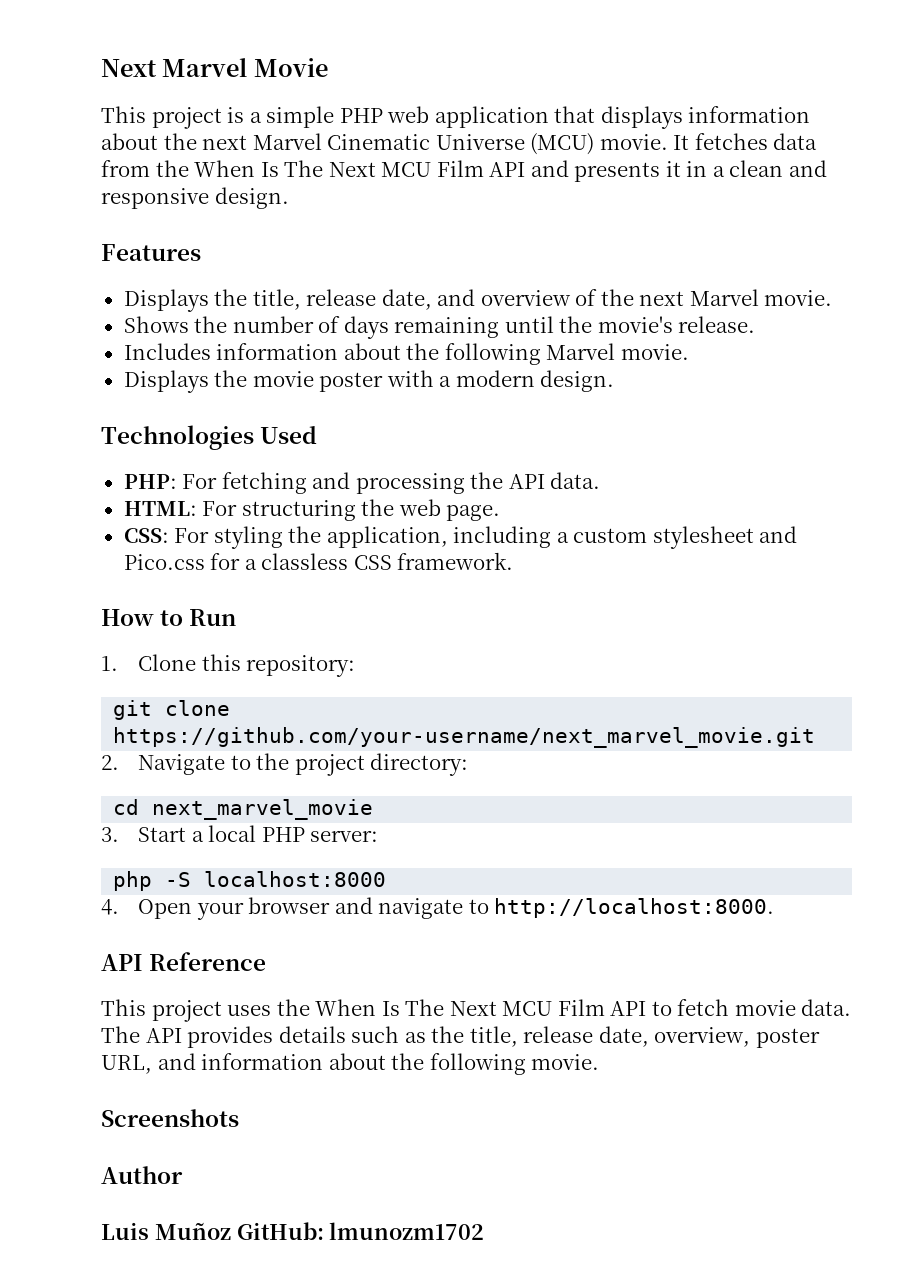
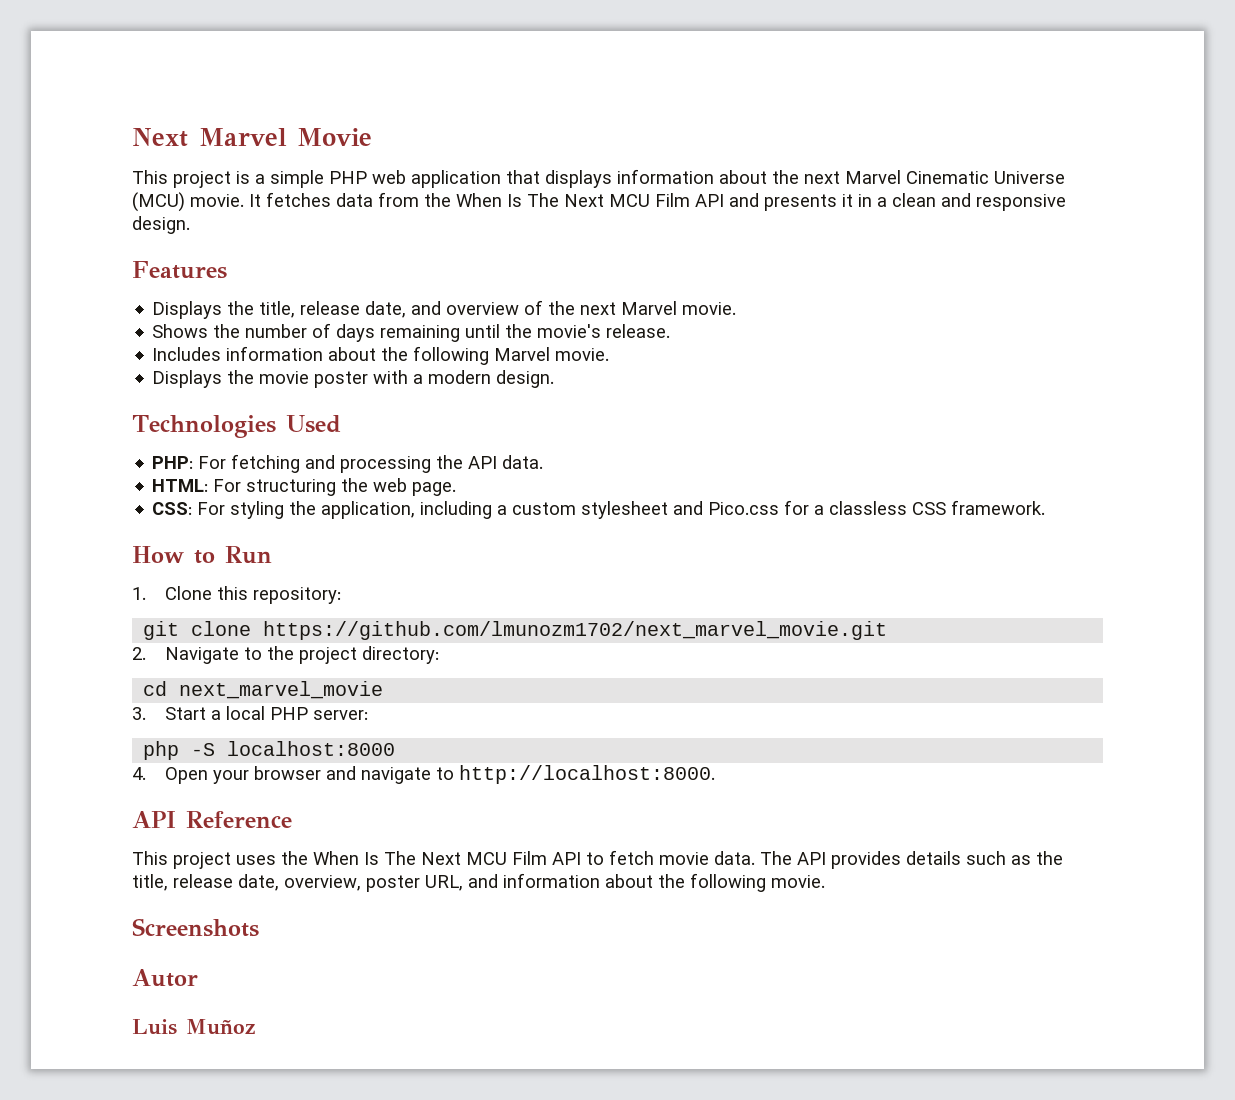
- git clone https://github.com/your-username/next_marvel_movie.git
+ git clone https://github.com/lmunozm1702/next_marvel_movie.git
- Author
+ Autor
- Luis Muñoz GitHub: lmunozm1702
+ Luis Muñoz

